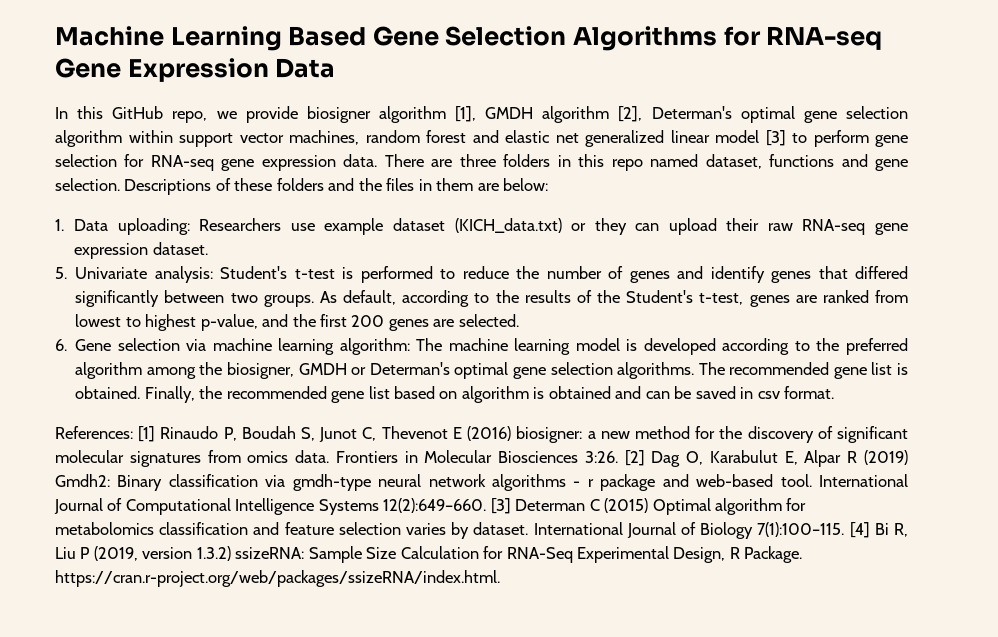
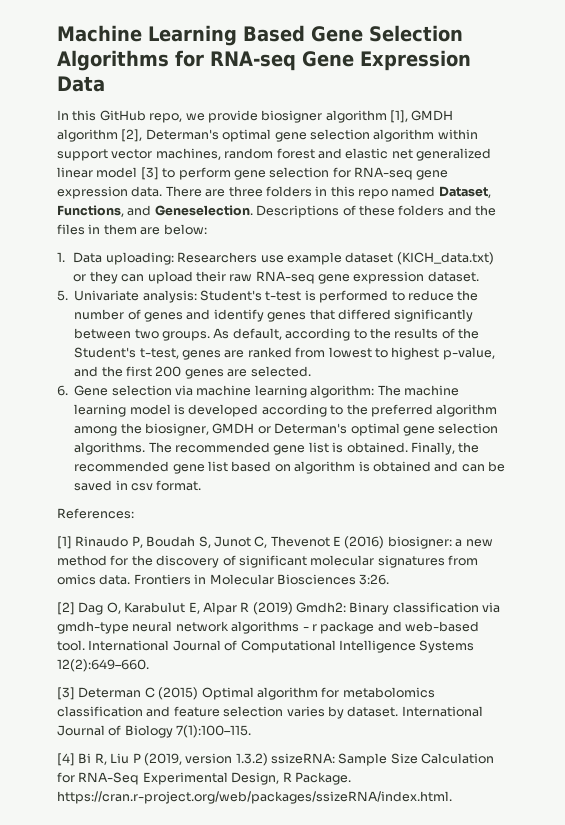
- There are three folders in this repo named dataset, functions and gene selection.
+ There are three folders in this repo named Dataset, Functions, and Geneselection.
- References: [1] Rinaudo P, Boudah S, Junot C, Thevenot E (2016) biosigner: a new method for the discovery of significant molecular signatures from omics data.
+ References:
+ [1] Rinaudo P, Boudah S, Junot C, Thevenot E (2016) biosigner: a new method for the discovery of significant molecular signatures from omics data.
- Frontiers in Molecular Biosciences 3:26. [2] Dag O, Karabulut E, Alpar R (2019) Gmdh2: Binary classification via gmdh-type neural network algorithms - r package and web-based tool.
+ Frontiers in Molecular Biosciences 3:26.
+ [2] Dag O, Karabulut E, Alpar R (2019) Gmdh2: Binary classification via gmdh-type neural network algorithms - r package and web-based tool.
- International Journal of Computational Intelligence Systems 12(2):649–660. [3] Determan C (2015) Optimal algorithm for metabolomics classification and feature selection varies by dataset.
+ International Journal of Computational Intelligence Systems 12(2):649–660.
+ [3] Determan C (2015) Optimal algorithm for metabolomics classification and feature selection varies by dataset.
- International Journal of Biology 7(1):100–115. [4] Bi R, Liu P (2019, version 1.3.2) ssizeRNA: Sample Size Calculation for RNA-Seq Experimental Design, R Package. https://cran.r-project.org/web/packages/ssizeRNA/index.html.
+ International Journal of Biology 7(1):100–115.
+ [4] Bi R, Liu P (2019, version 1.3.2) ssizeRNA: Sample Size Calculation for RNA-Seq Experimental Design, R Package. https://cran.r-project.org/web/packages/ssizeRNA/index.html.

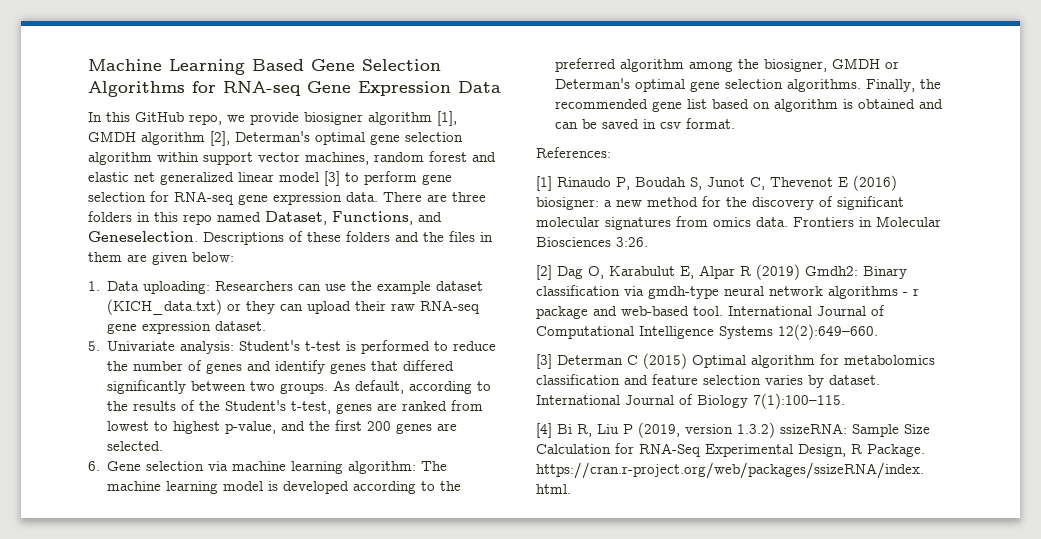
- Descriptions of these folders and the files in them are below:
+ Descriptions of these folders and the files in them are given below:
- 1. Data uploading: Researchers use example dataset (KICH_data.txt) or they can upload their raw RNA-seq gene expression dataset.
+ 1. Data uploading: Researchers can use the example dataset (KICH_data.txt) or they can upload their raw RNA-seq gene expression dataset.
- The recommended gene list is obtained.

